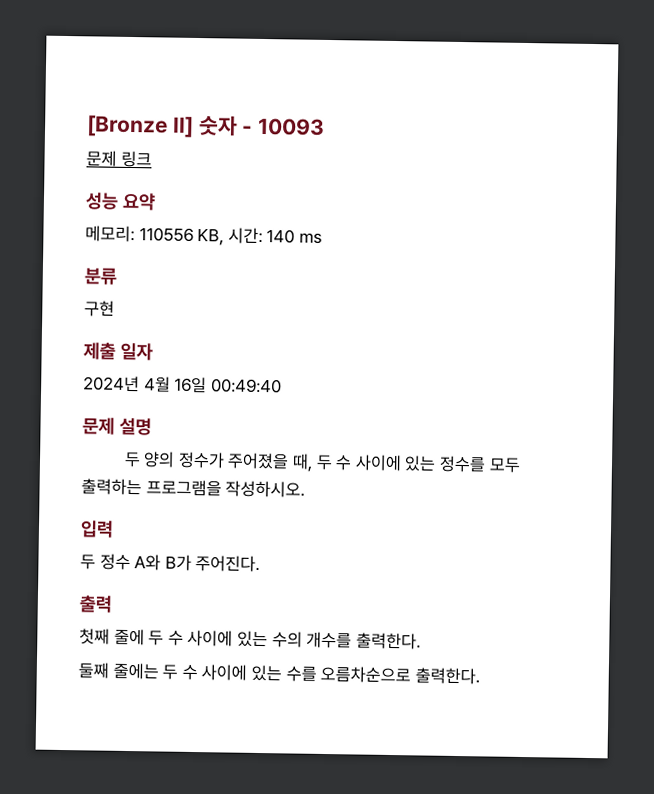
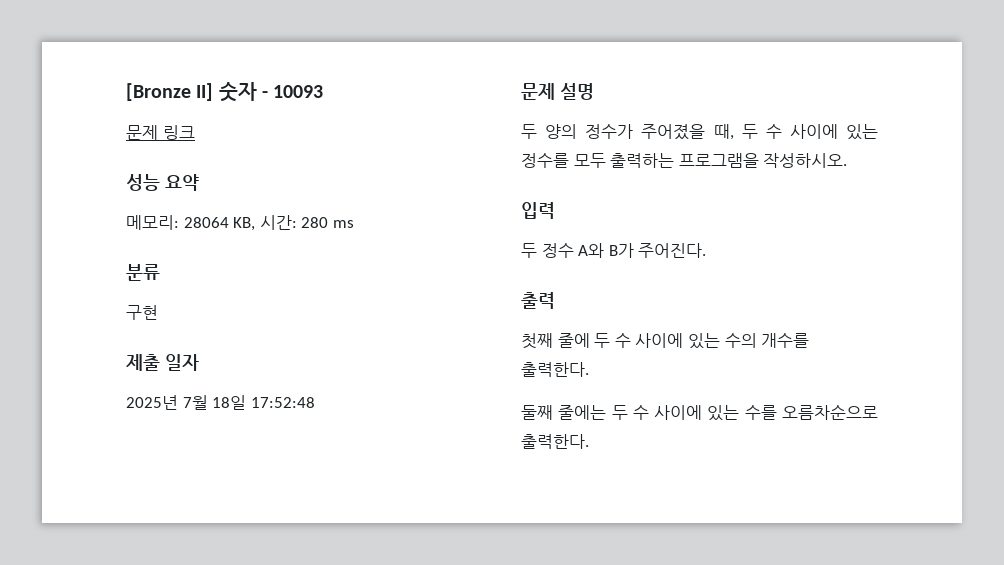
- 메모리: 110556 KB, 시간: 140 ms
+ 메모리: 28064 KB, 시간: 280 ms
- 2024년 4월 16일 00:49:40
+ 2025년 7월 18일 17:52:48

